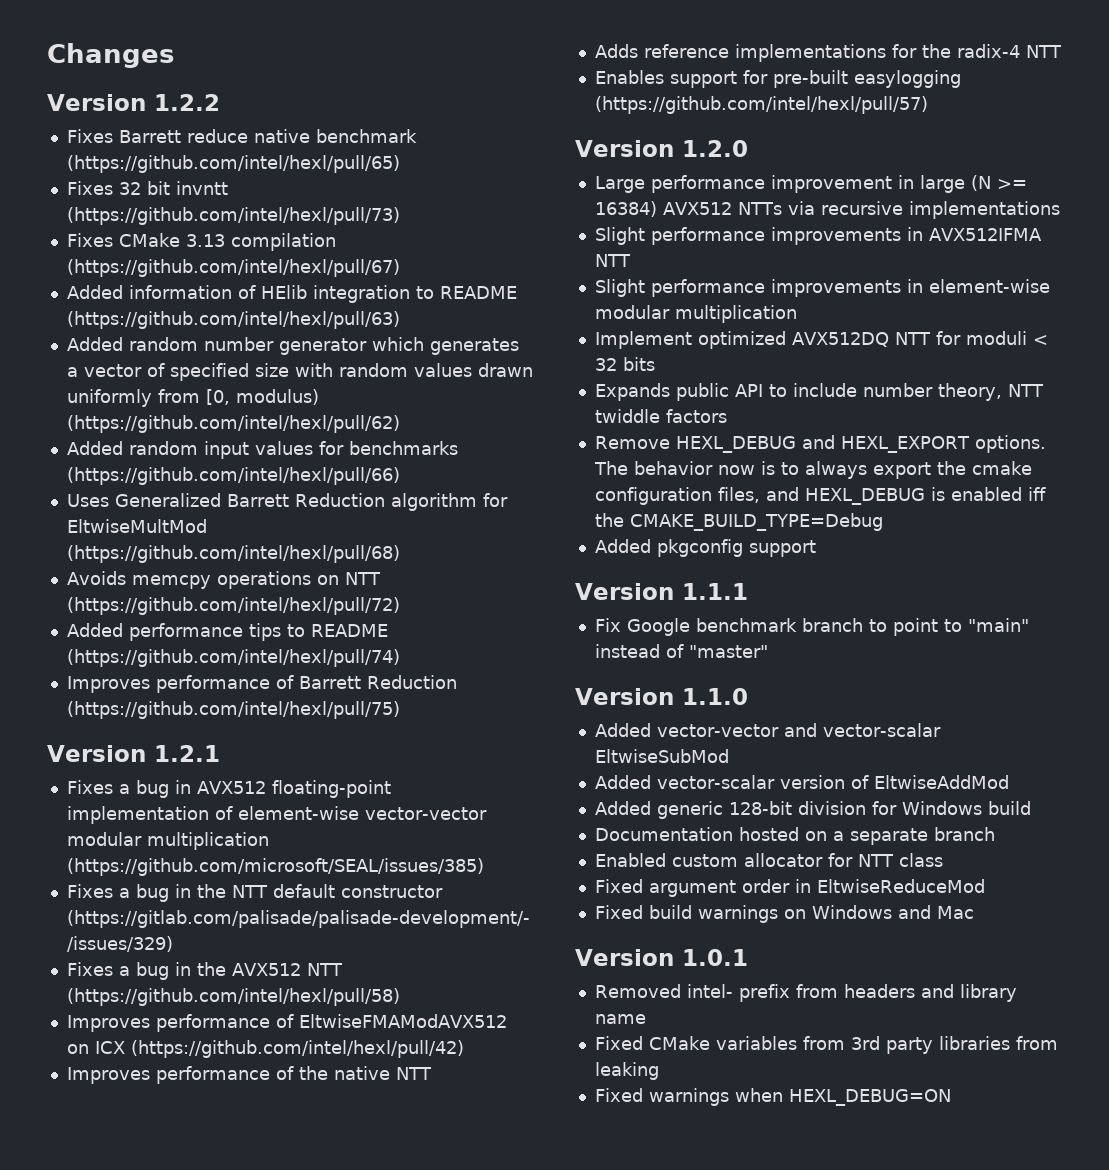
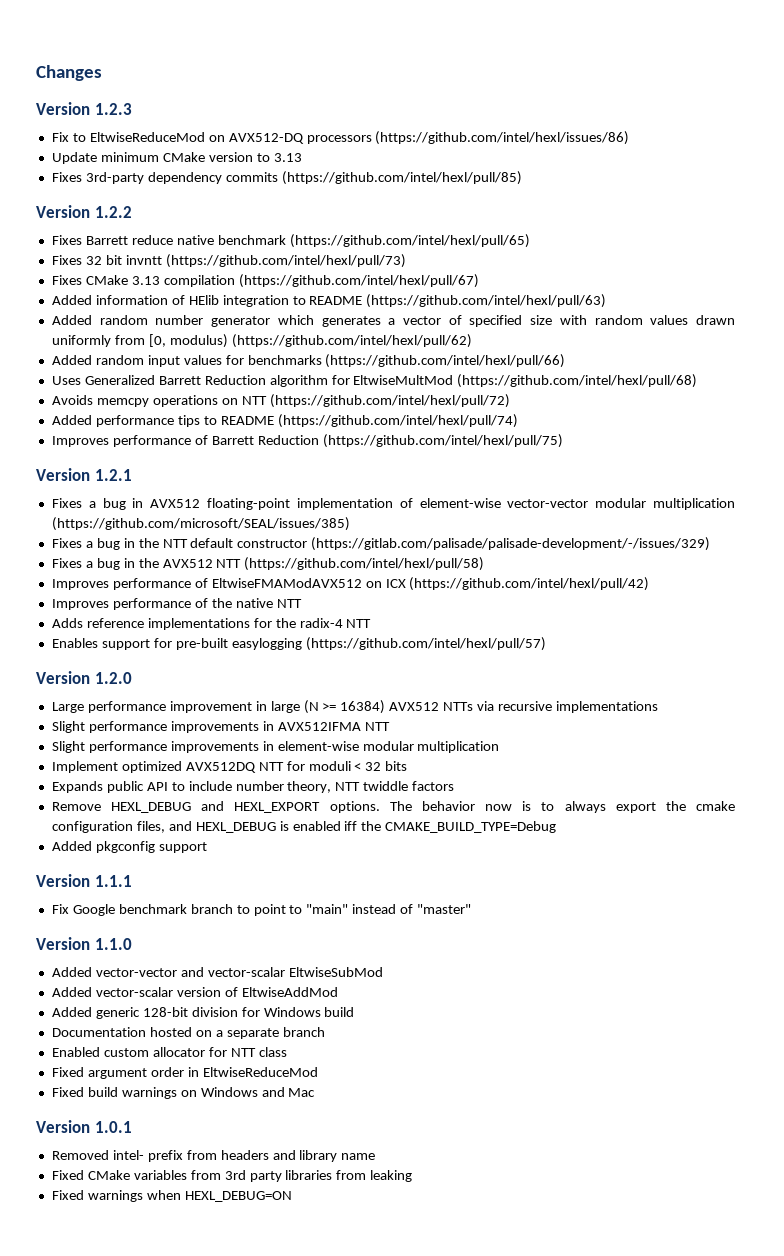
+ Version 1.2.3
+ Fix to EltwiseReduceMod on AVX512-DQ processors (https://github.com/intel/hexl/issues/86)
+ Update minimum CMake version to 3.13
+ Fixes 3rd-party dependency commits (https://github.com/intel/hexl/pull/85)

